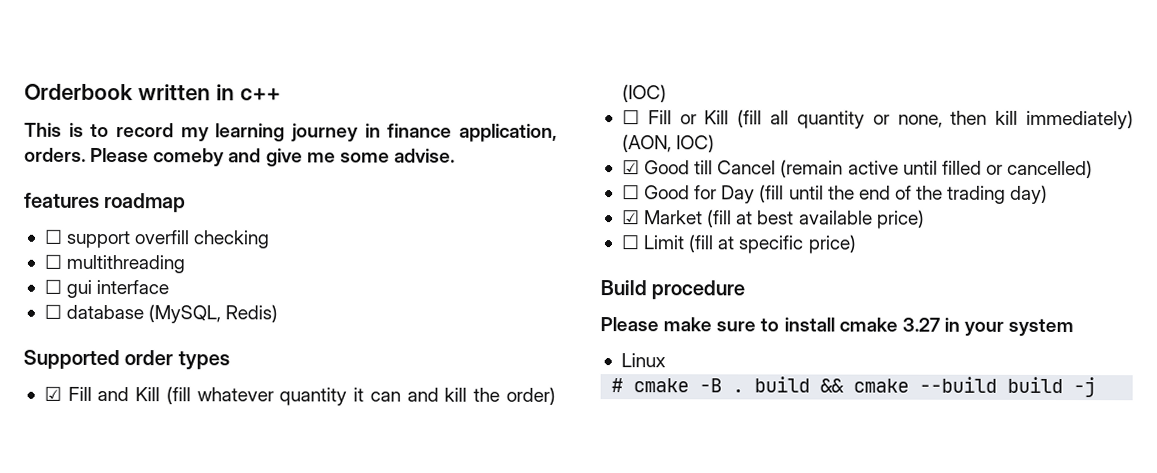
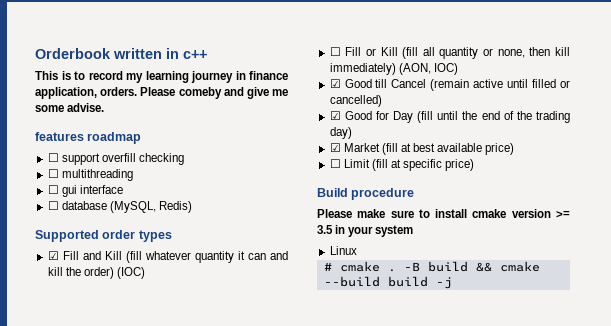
- ☐ Good for Day (fill until the end of the trading day)
+ ☑ Good for Day (fill until the end of the trading day)
- Please make sure to install cmake 3.27 in your system
+ Please make sure to install cmake version >= 3.5 in your system
- # cmake -B . build && cmake --build build -j
+ # cmake . -B build && cmake --build build -j

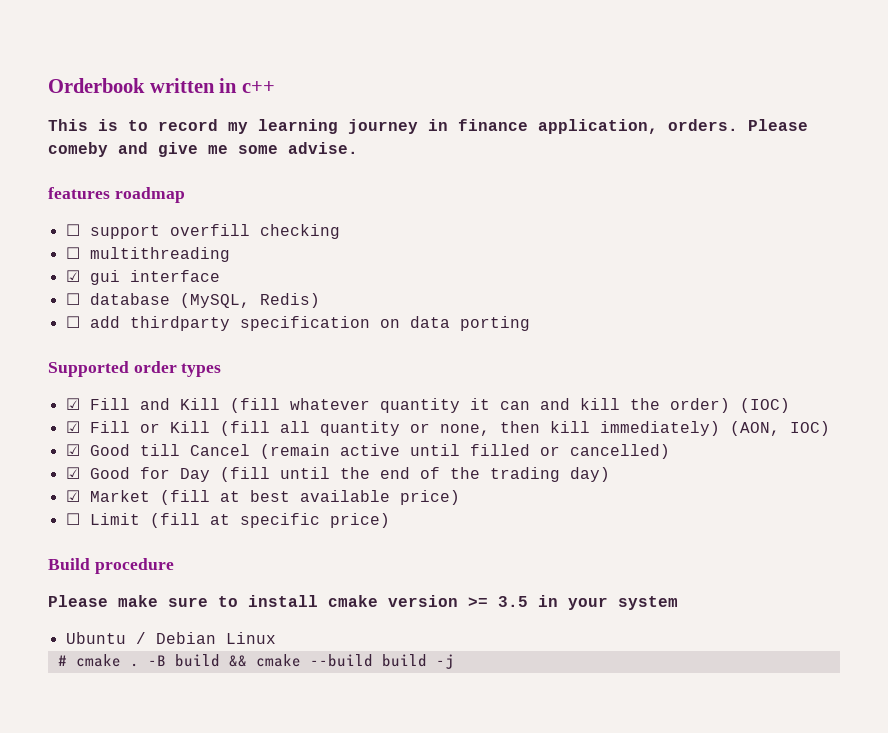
- ☐ gui interface
+ ☑ gui interface
+ ☐ add thirdparty specification on data porting
- ☐ Fill or Kill (fill all quantity or none, then kill immediately) (AON, IOC)
+ ☑ Fill or Kill (fill all quantity or none, then kill immediately) (AON, IOC)
- Linux
+ Ubuntu / Debian Linux

